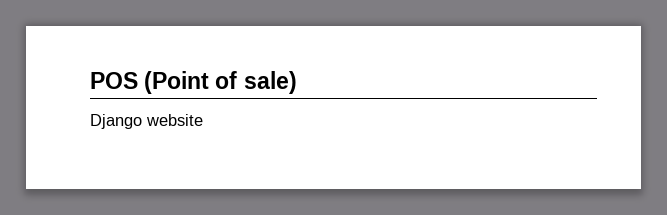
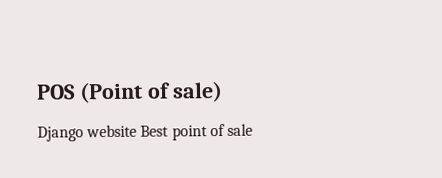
- Django website
+ Django website Best point of sale

